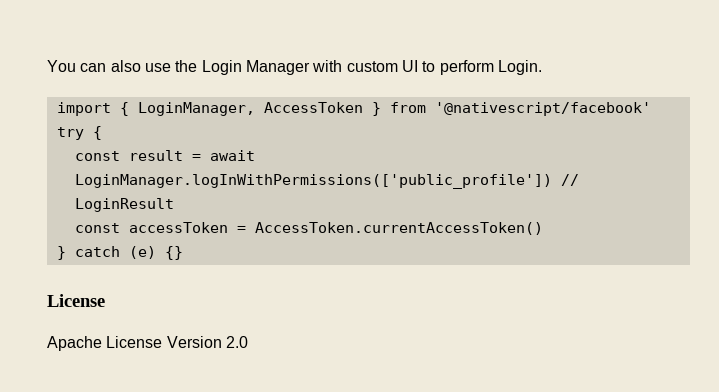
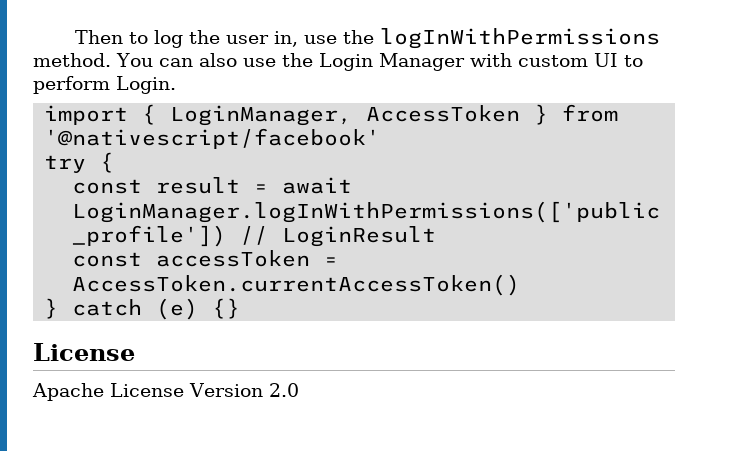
+ Then to log the user in, use the logInWithPermissions method.

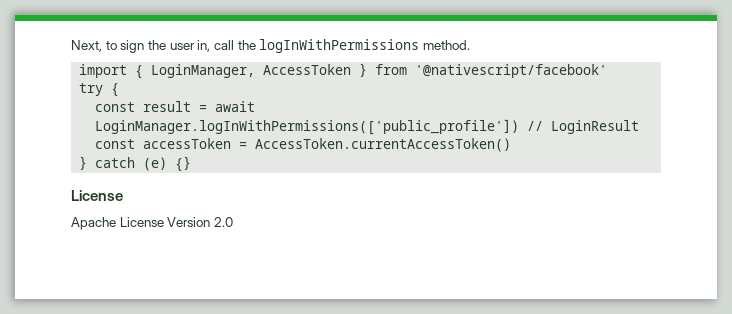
- Then to log the user in, use the logInWithPermissions method. You can also use the Login Manager with custom UI to perform Login.
+ Next, to sign the user in, call the logInWithPermissions method.

